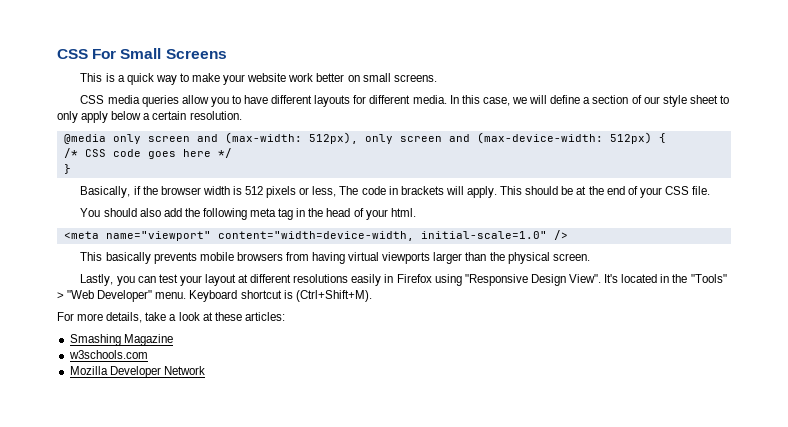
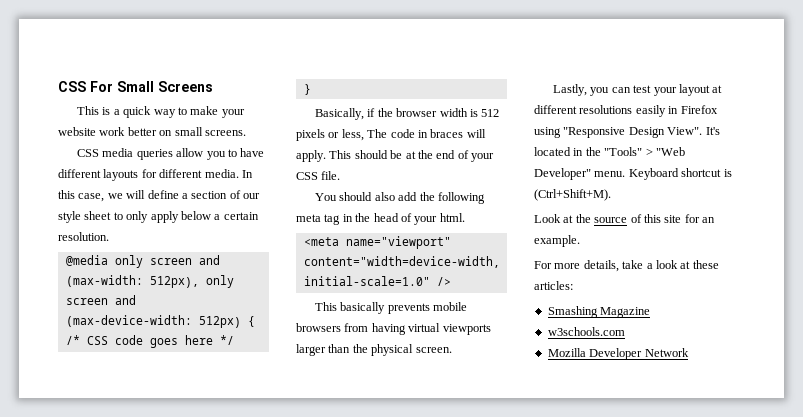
- Basically, if the browser width is 512 pixels or less, The code in brackets will apply.
+ Basically, if the browser width is 512 pixels or less, The code in braces will apply.
+ Look at the source of this site for an example.

